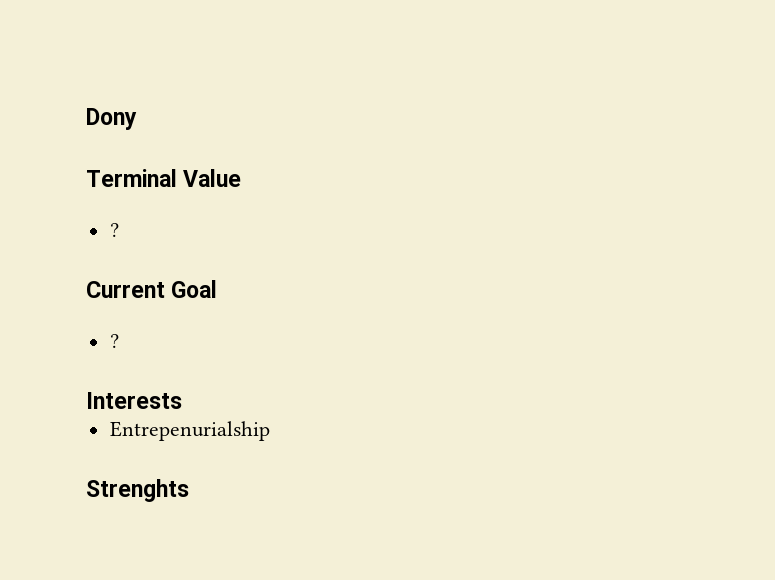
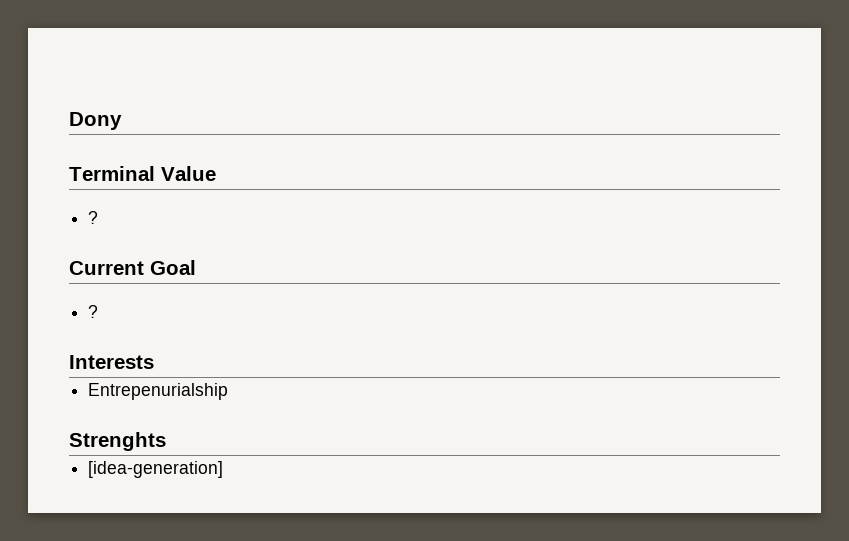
+ [idea-generation]

